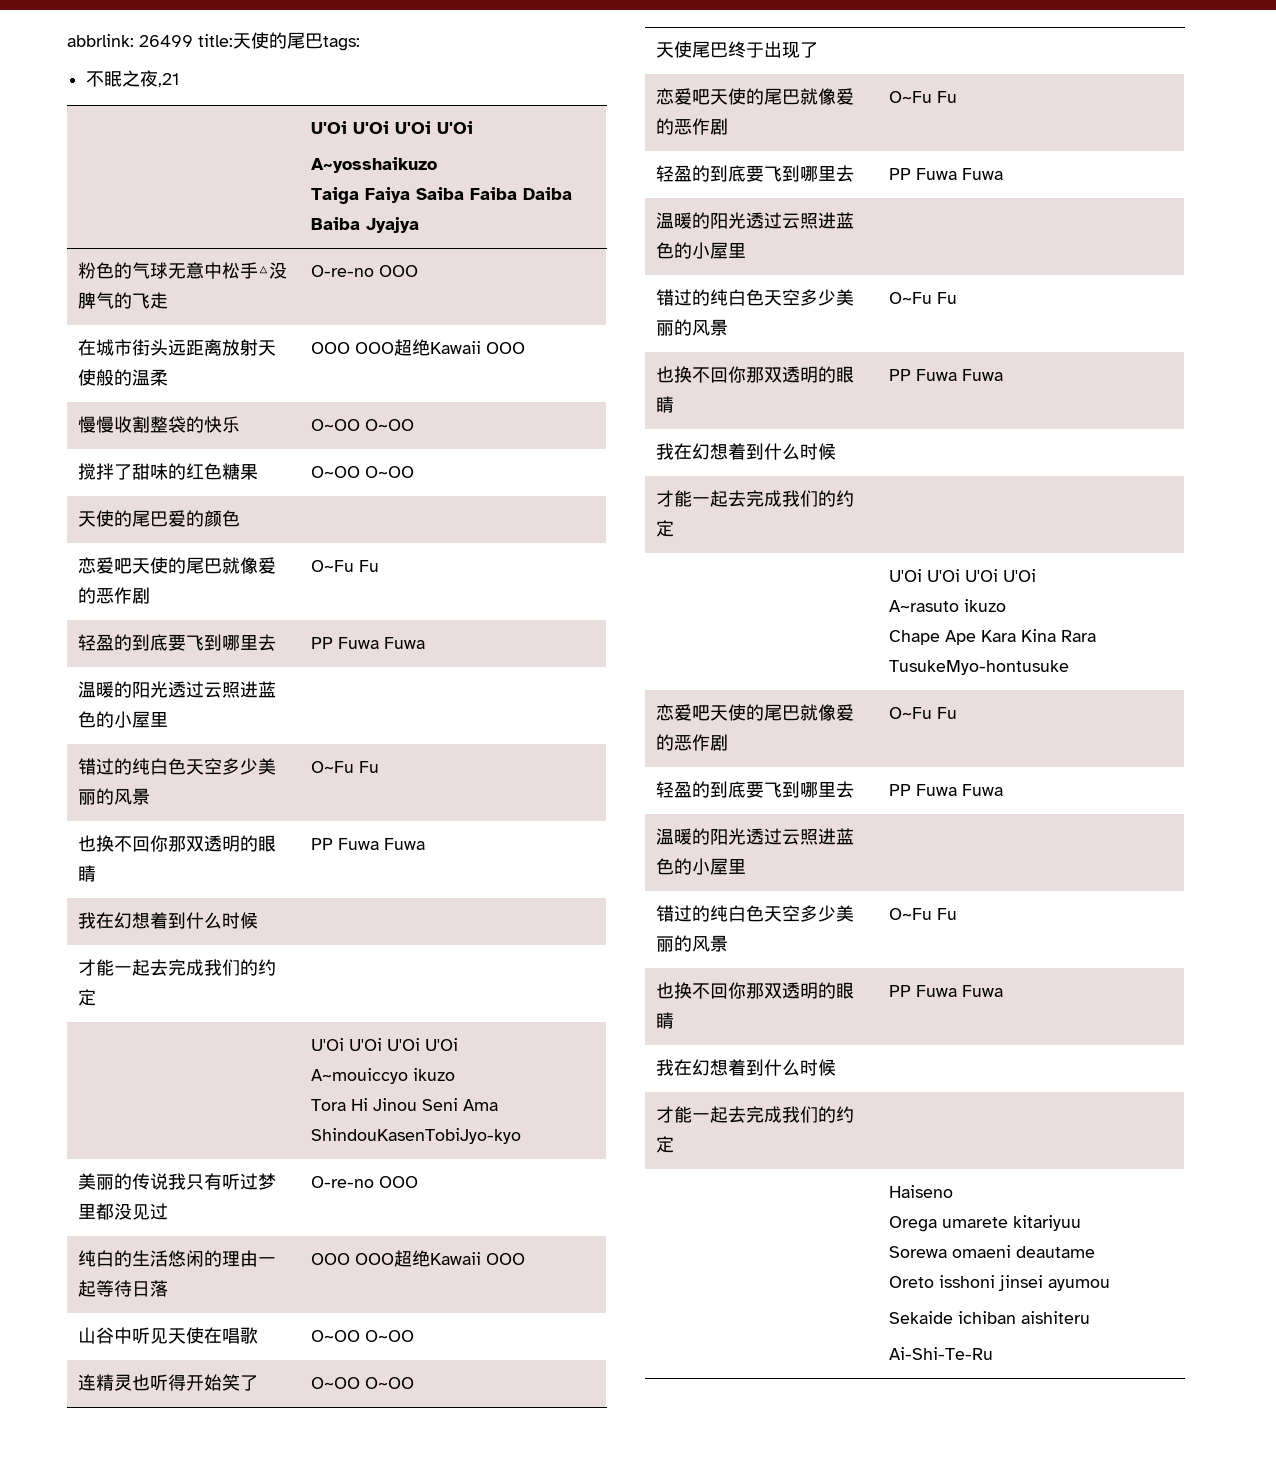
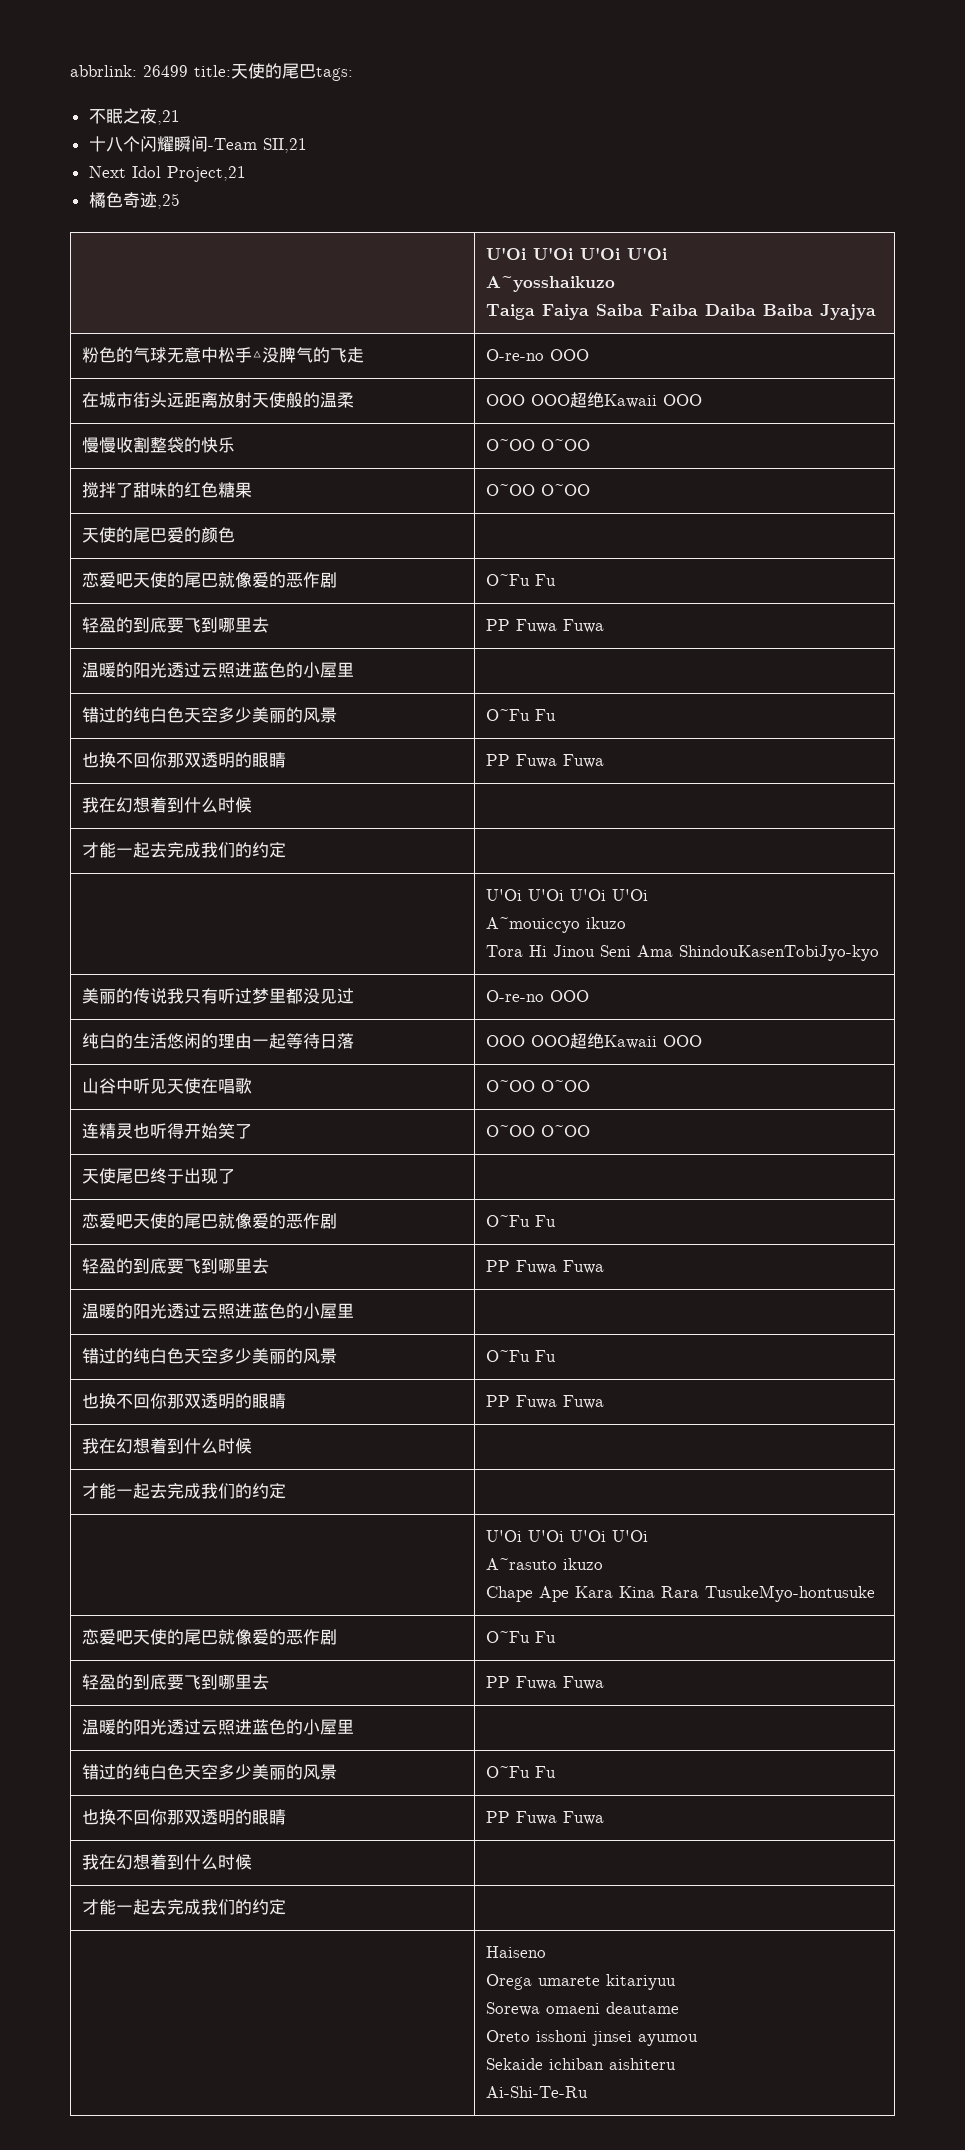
+ 十八个闪耀瞬间-Team SII,21
+ Next Idol Project,21
+ 橘色奇迹,25

